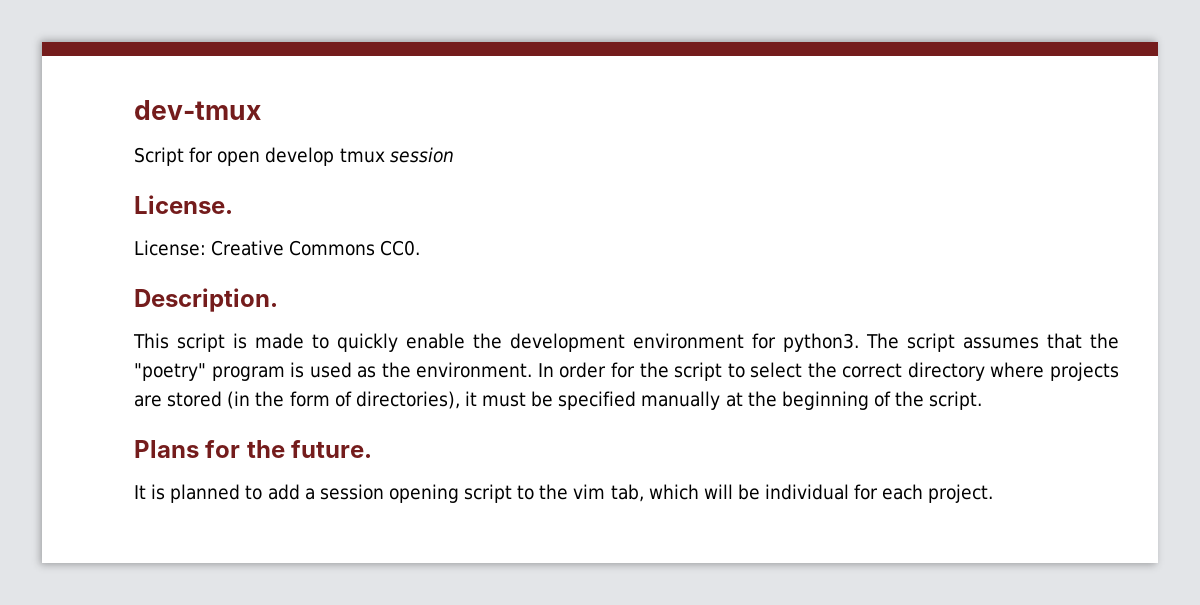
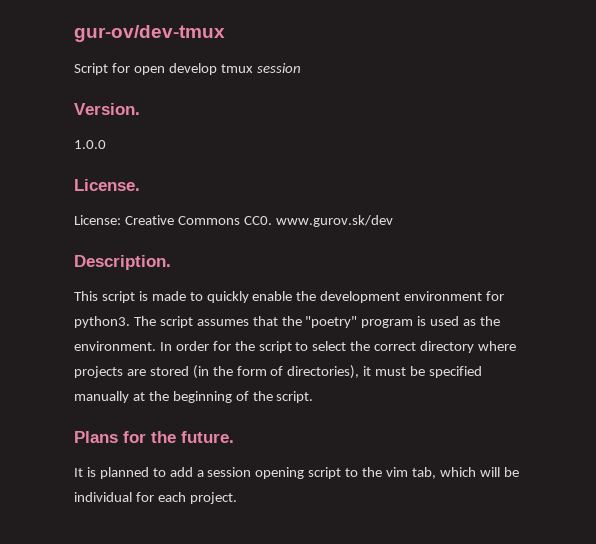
- dev-tmux
+ gur-ov/dev-tmux
+ Version.
+ 1.0.0
- License: Creative Commons CC0.
+ License: Creative Commons CC0. www.gurov.sk/dev

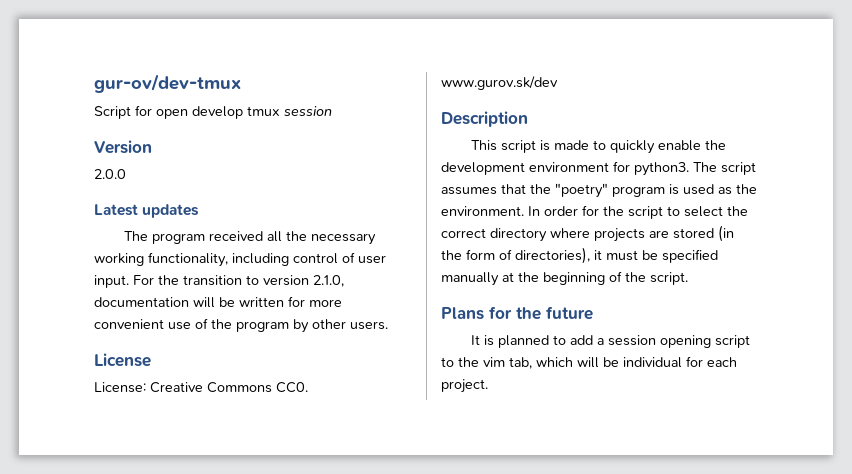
- Version.
- 1.0.0
- License.
+ Version
+ 2.0.0
+ Latest updates
+ The program received all the necessary working functionality, including control of user input. For the transition to version 2.1.0, documentation will be written for more convenient use of the program by other users.
+ License
- Description.
+ Description
- Plans for the future.
+ Plans for the future

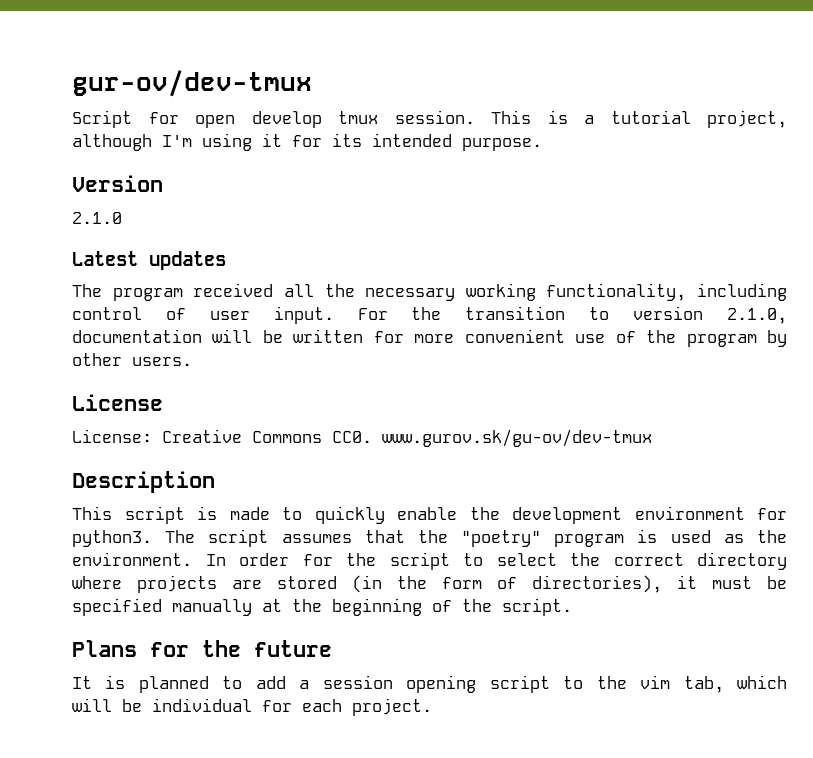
- Script for open develop tmux session
+ Script for open develop tmux session. This is a tutorial project, although I'm using it for its intended purpose.
- 2.0.0
+ 2.1.0
- License: Creative Commons CC0. www.gurov.sk/dev
+ License: Creative Commons CC0. www.gurov.sk/gu-ov/dev-tmux

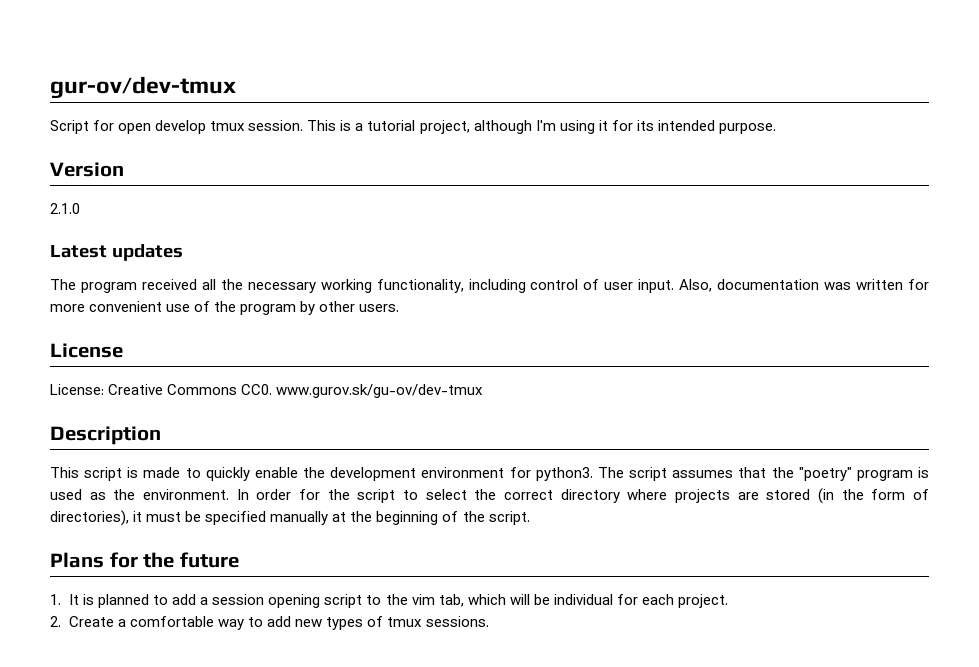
- For the transition to version 2.1.0, documentation will be written for more convenient use of the program by other users.
+ Also, documentation was written for more convenient use of the program by other users.
- It is planned to add a session opening script to the vim tab, which will be individual for each project.
+ 1. It is planned to add a session opening script to the vim tab, which will be individual for each project.
+ 2. Create a comfortable way to add new types of tmux sessions.

